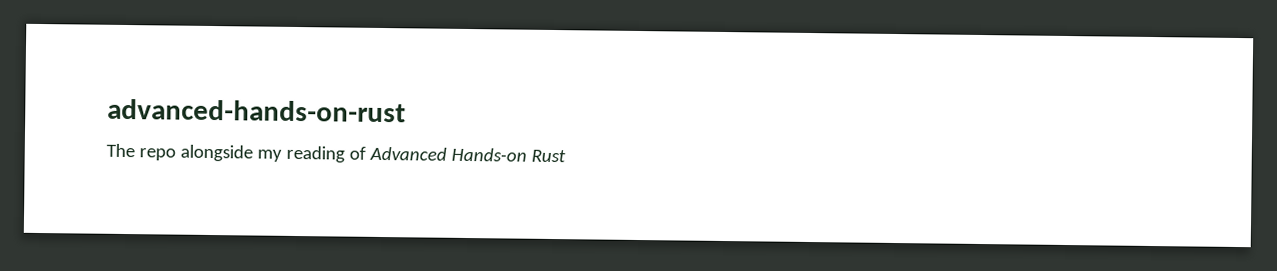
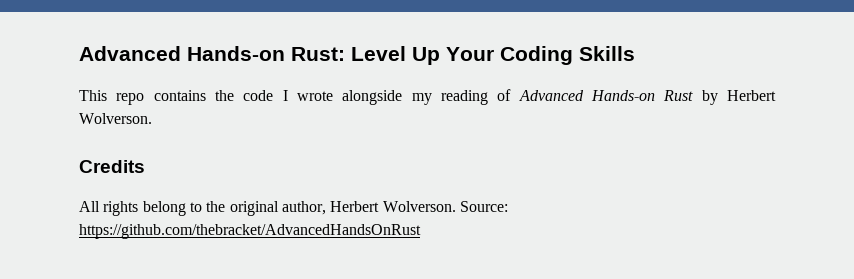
- advanced-hands-on-rust
- The repo alongside my reading of Advanced Hands-on Rust
+ Advanced Hands-on Rust: Level Up Your Coding Skills
+ This repo contains the code I wrote alongside my reading of Advanced Hands-on Rust by Herbert Wolverson.
+ Credits
+ All rights belong to the original author, Herbert Wolverson. Source: https://github.com/thebracket/AdvancedHandsOnRust

